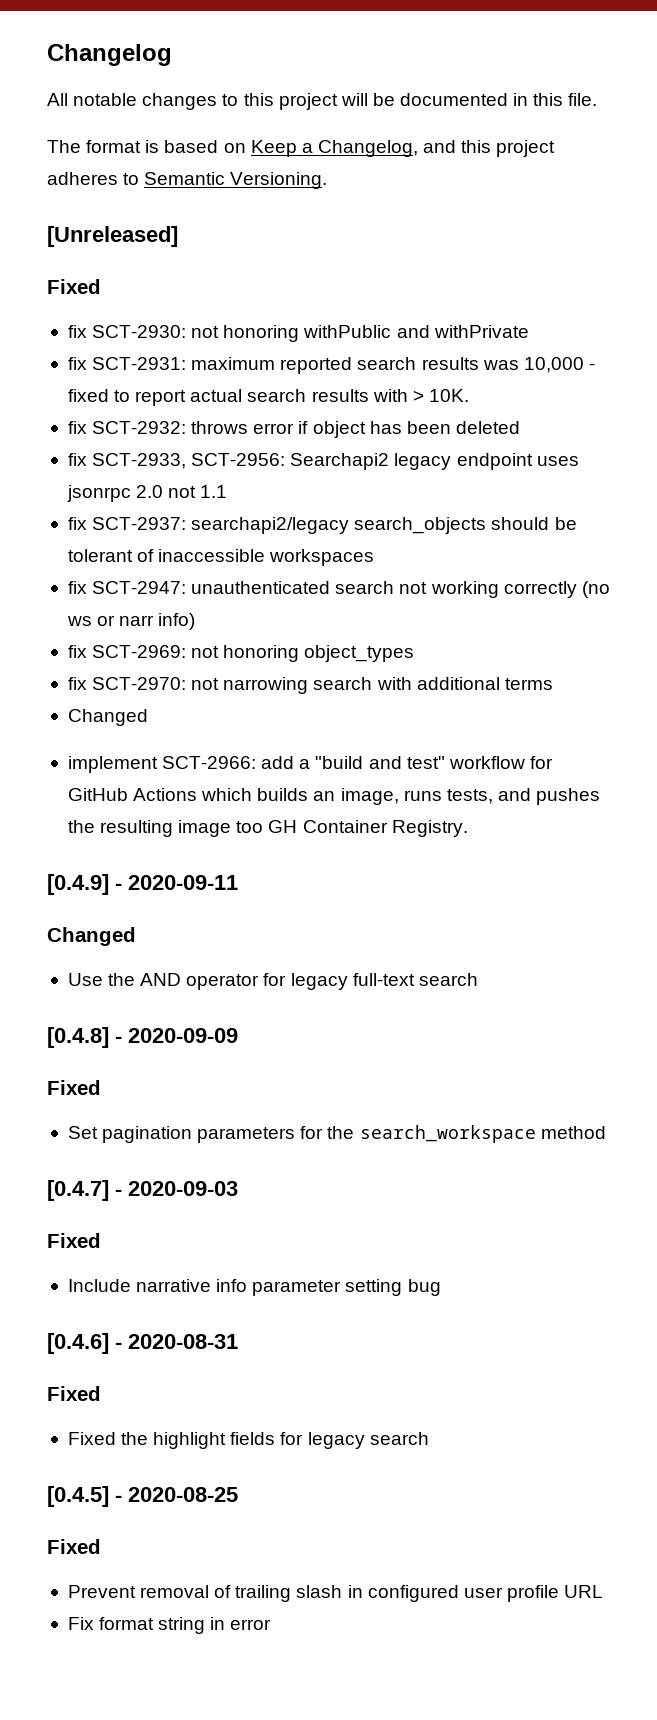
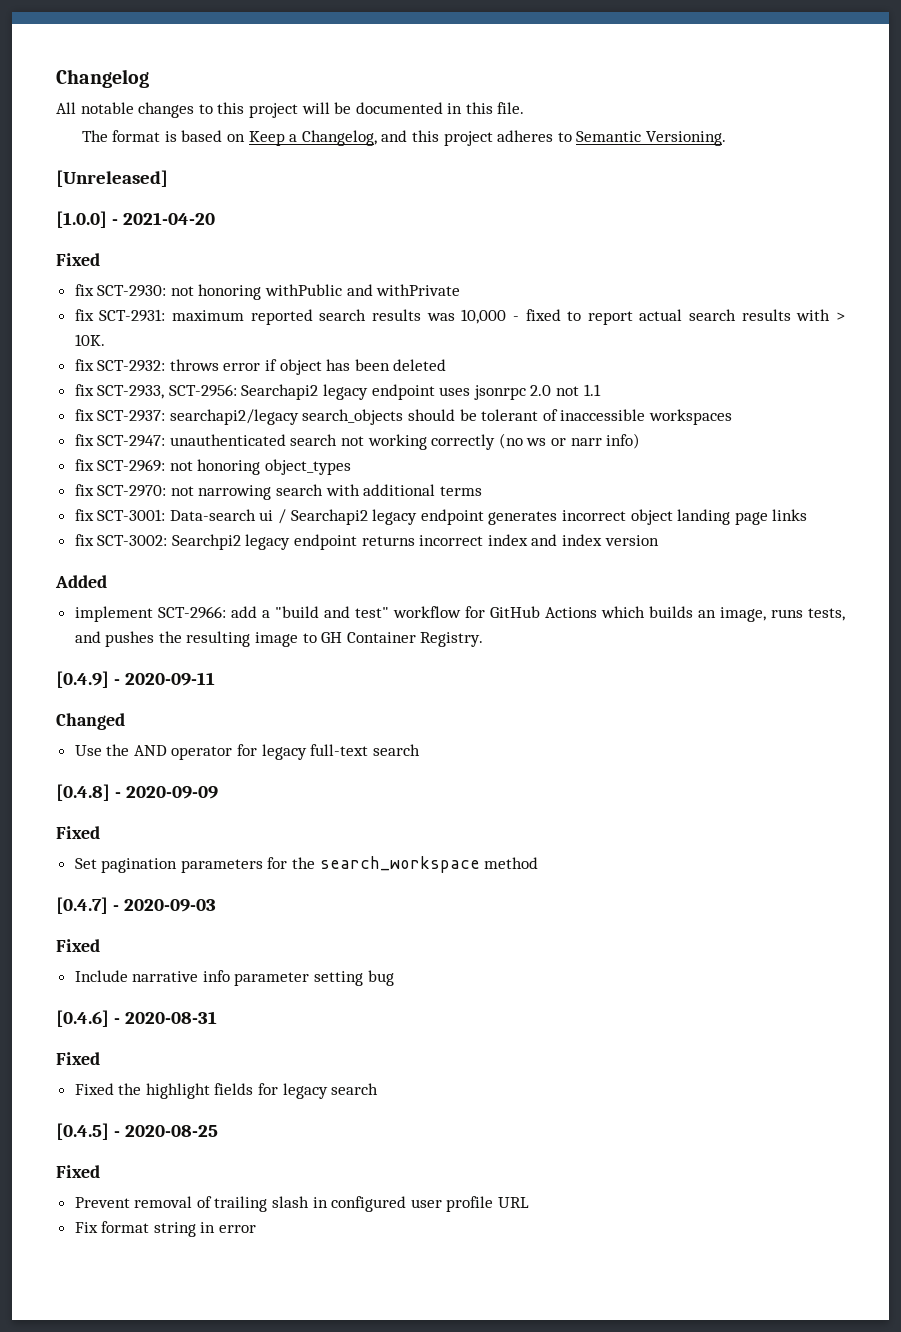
+ [1.0.0] - 2021-04-20
  fix SCT-2970: not narrowing search with additional terms
- Changed
+ fix SCT-3001: Data-search ui / Searchapi2 legacy endpoint generates incorrect object landing page links
+ fix SCT-3002: Searchpi2 legacy endpoint returns incorrect index and index version
+ Added
- implement SCT-2966: add a "build and test" workflow for GitHub Actions which builds an image, runs tests, and pushes the resulting image too GH Container Registry.
+ implement SCT-2966: add a "build and test" workflow for GitHub Actions which builds an image, runs tests, and pushes the resulting image to GH Container Registry.

